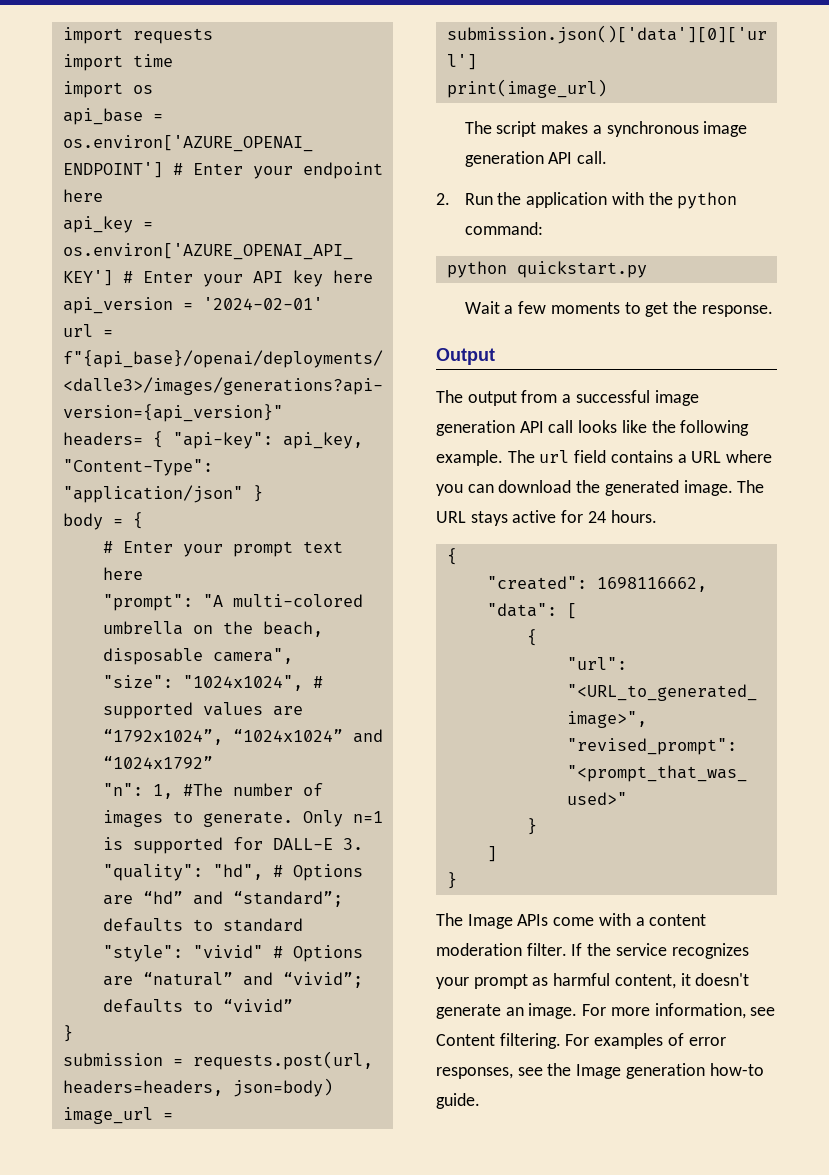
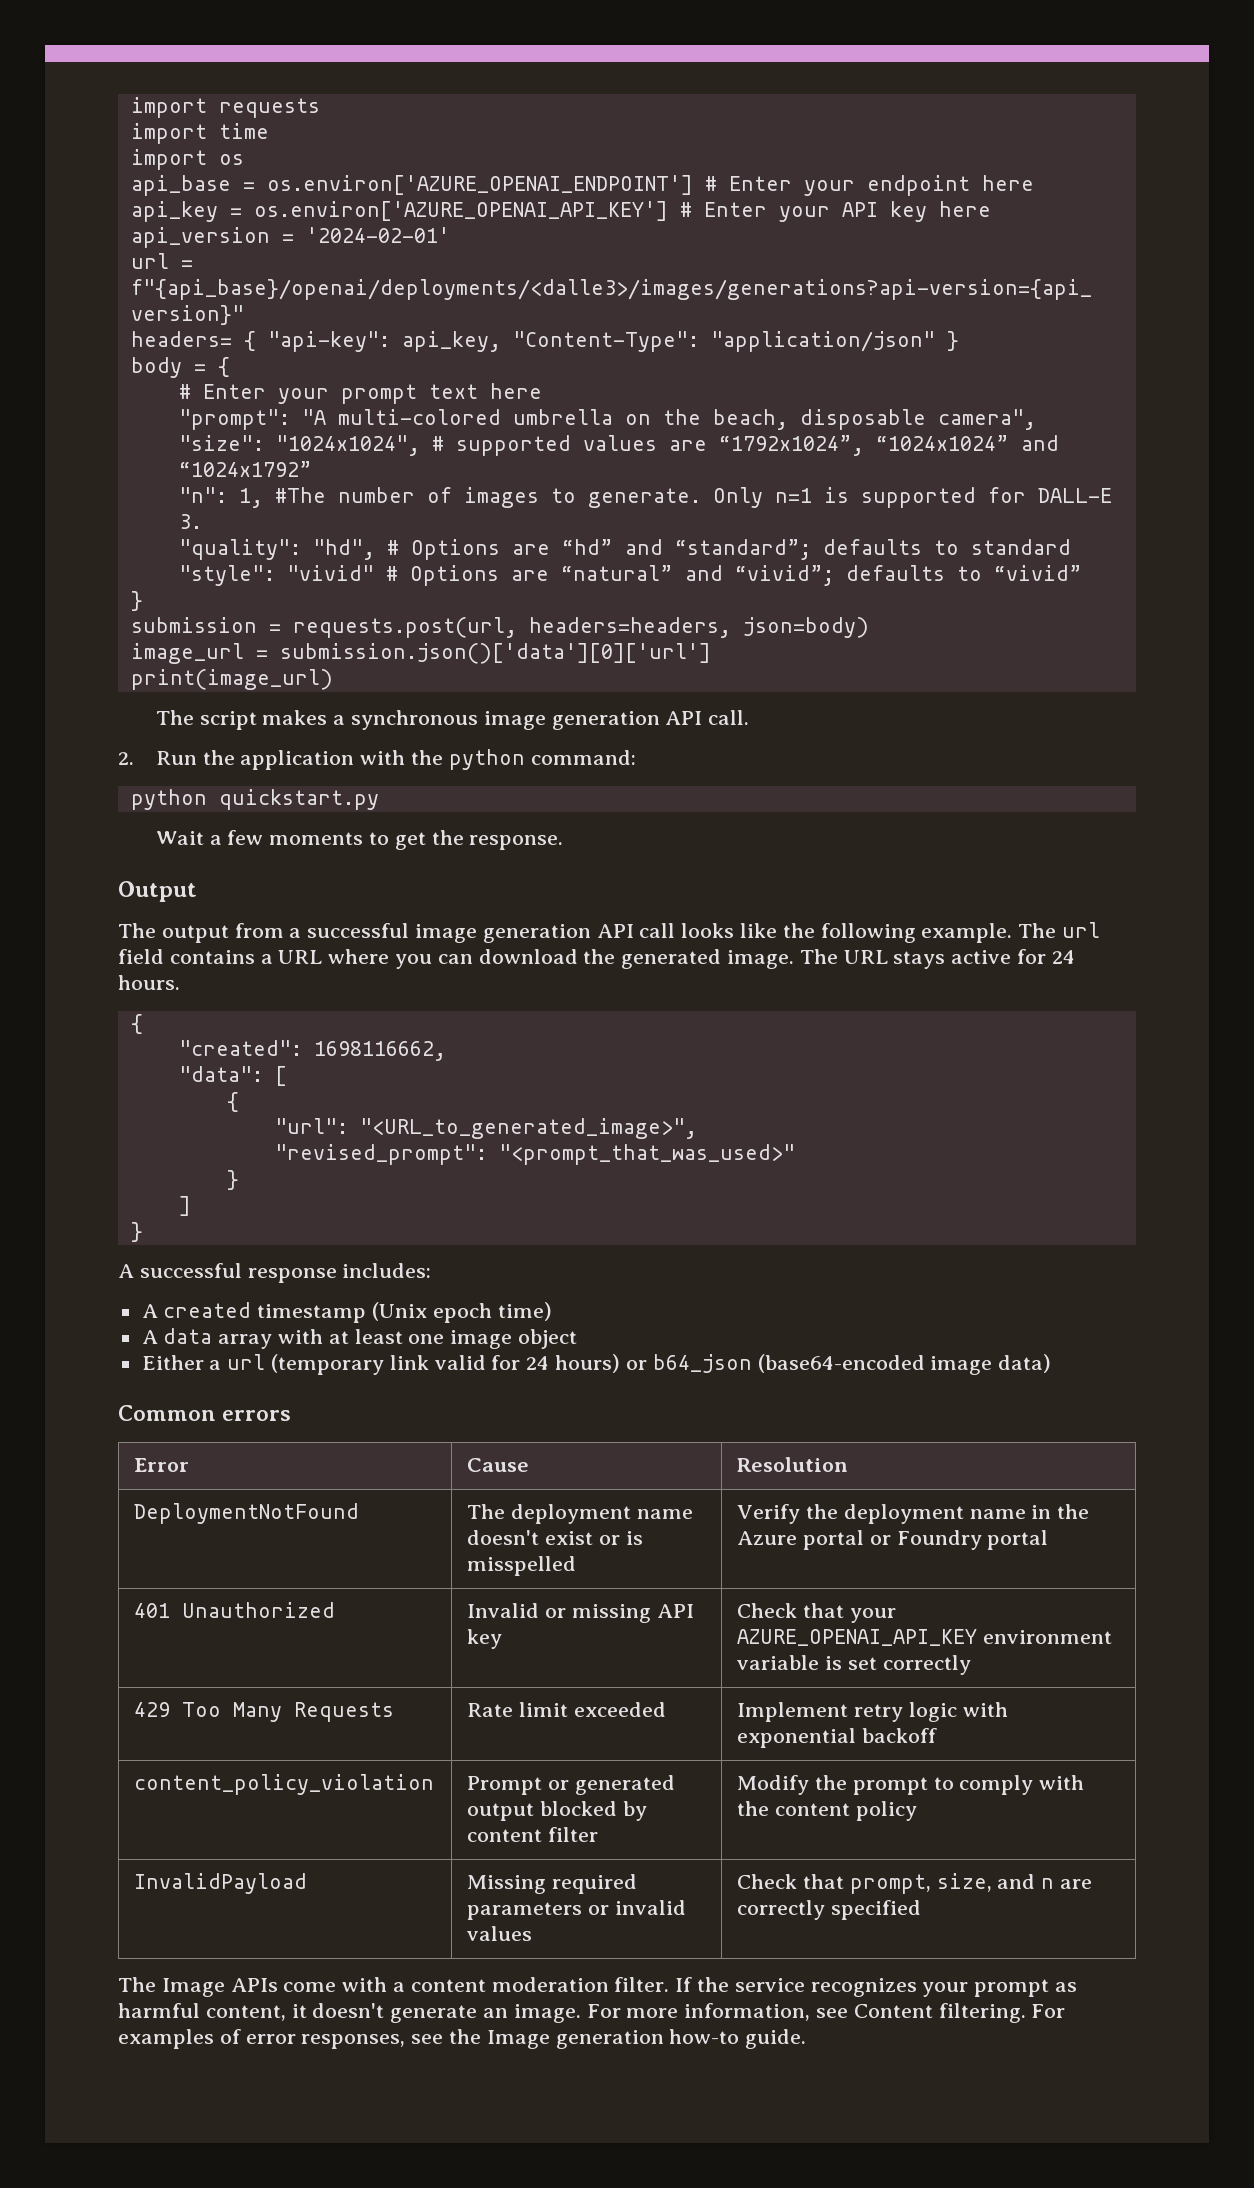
+ A successful response includes:
+ A created timestamp (Unix epoch time)
+ A data array with at least one image object
+ Either a url (temporary link valid for 24 hours) or b64_json (base64-encoded image data)
+ Common errors
+ Error | Cause | Resolution
+ DeploymentNotFound | The deployment name doesn't exist or is misspelled | Verify the deployment name in the Azure portal or Foundry portal
+ 401 Unauthorized | Invalid or missing API key | Check that your AZURE_OPENAI_API_KEY environment variable is set correctly
+ 429 Too Many Requests | Rate limit exceeded | Implement retry logic with exponential backoff
+ content_policy_violation | Prompt or generated output blocked by content filter | Modify the prompt to comply with the content policy
+ InvalidPayload | Missing required parameters or invalid values | Check that prompt, size, and n are correctly specified

